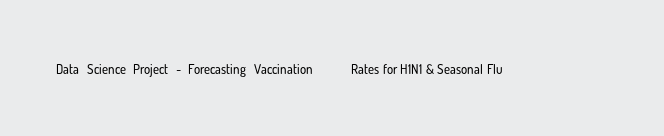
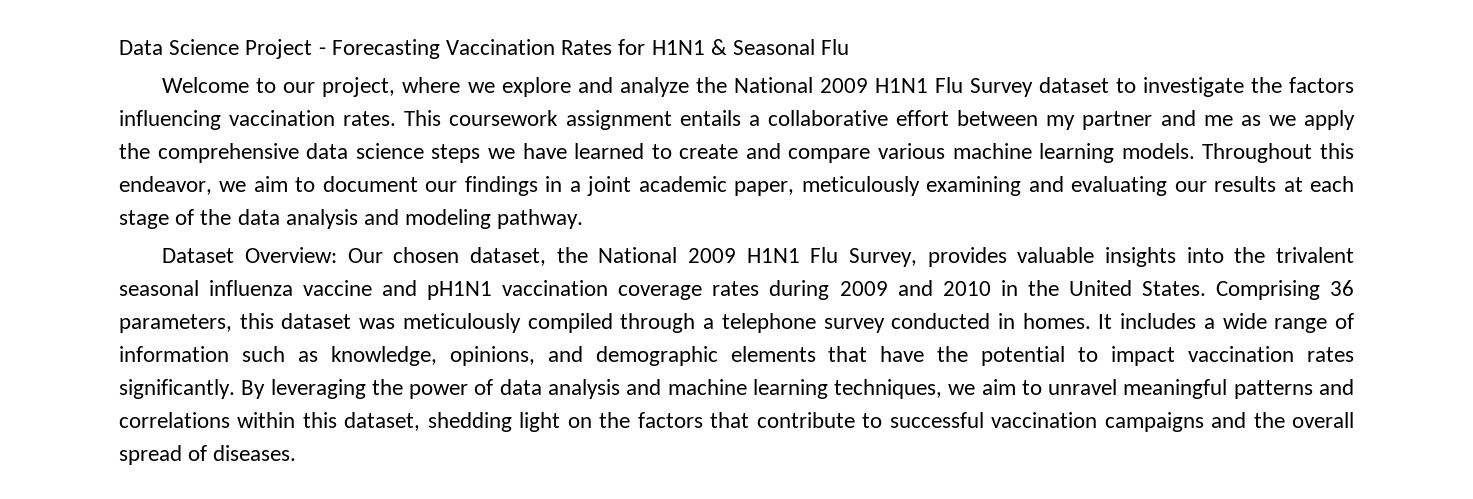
+ Welcome to our project, where we explore and analyze the National 2009 H1N1 Flu Survey dataset to investigate the factors influencing vaccination rates. This coursework assignment entails a collaborative effort between my partner and me as we apply the comprehensive data science steps we have learned to create and compare various machine learning models. Throughout this endeavor, we aim to document our findings in a joint academic paper, meticulously examining and evaluating our results at each stage of the data analysis and modeling pathway.
+ Dataset Overview: Our chosen dataset, the National 2009 H1N1 Flu Survey, provides valuable insights into the trivalent seasonal influenza vaccine and pH1N1 vaccination coverage rates during 2009 and 2010 in the United States. Comprising 36 parameters, this dataset was meticulously compiled through a telephone survey conducted in homes. It includes a wide range of information such as knowledge, opinions, and demographic elements that have the potential to impact vaccination rates significantly. By leveraging the power of data analysis and machine learning techniques, we aim to unravel meaningful patterns and correlations within this dataset, shedding light on the factors that contribute to successful vaccination campaigns and the overall spread of diseases.

